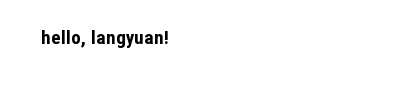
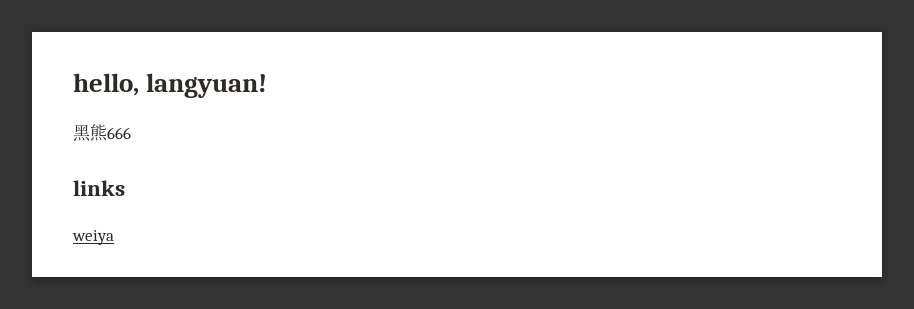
+ 黑熊666
+ links
+ weiya

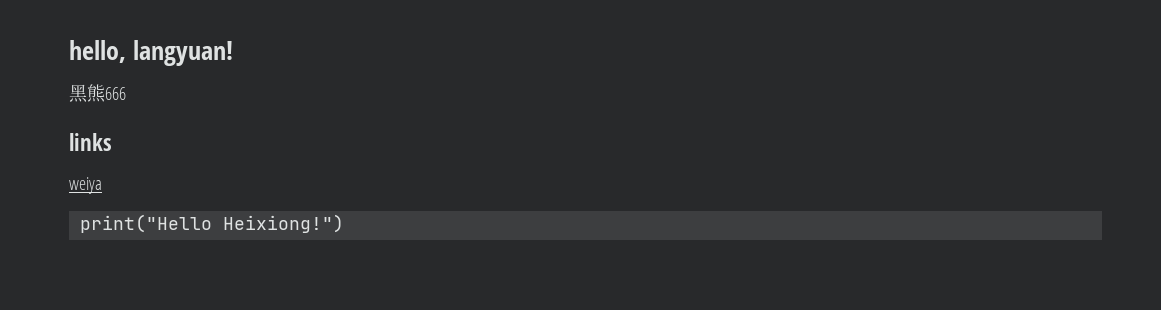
+ print("Hello Heixiong!")

